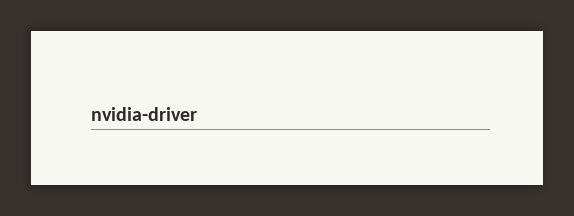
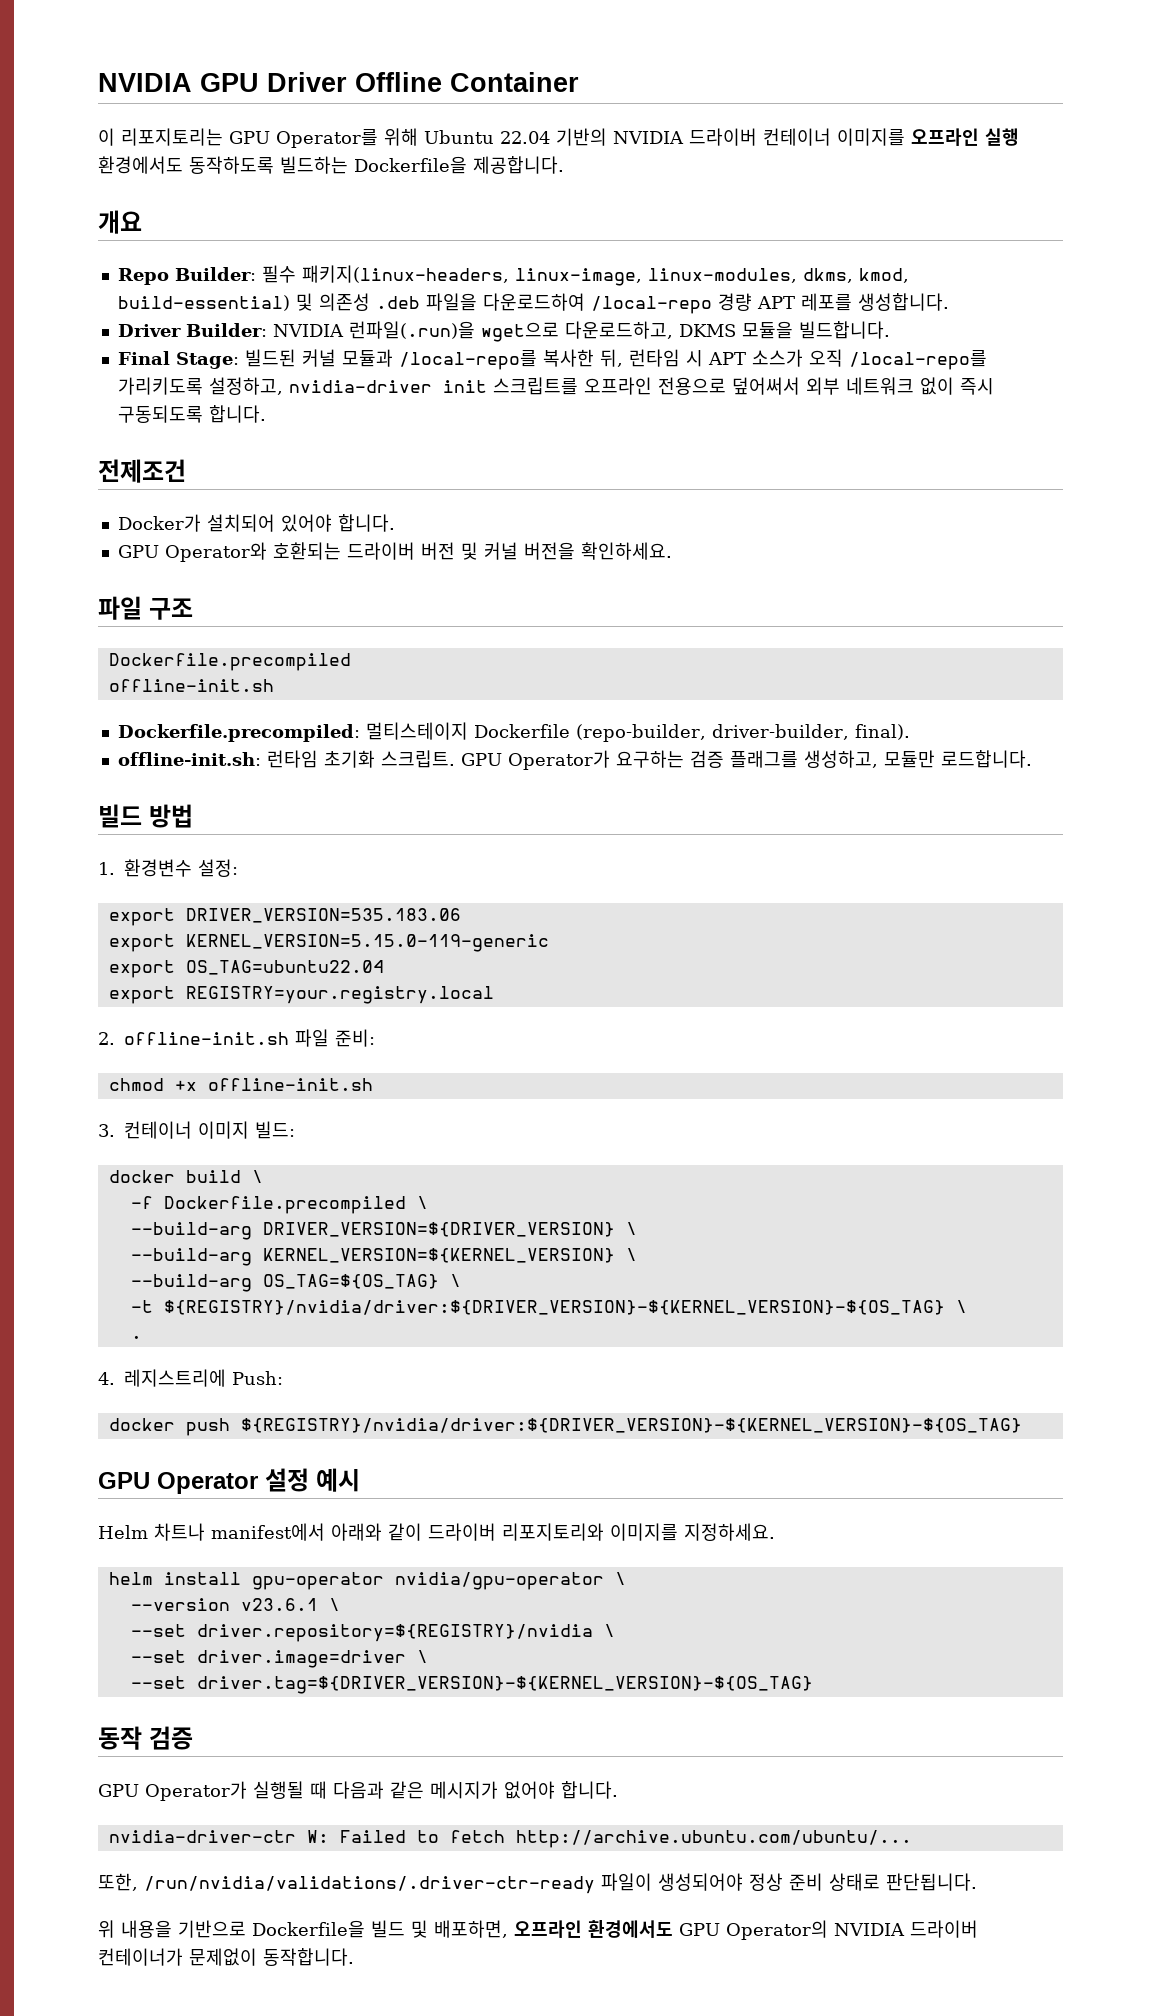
- nvidia-driver
+ NVIDIA GPU Driver Offline Container
+ 이 리포지토리는 GPU Operator를 위해 Ubuntu 22.04 기반의 NVIDIA 드라이버 컨테이너 이미지를 오프라인 실행 환경에서도 동작하도록 빌드하는 Dockerfile을 제공합니다.
+ 개요
+ Repo Builder: 필수 패키지(linux-headers, linux-image, linux-modules, dkms, kmod, build-essential) 및 의존성 .deb 파일을 다운로드하여 /local-repo 경량 APT 레포를 생성합니다.
+ Driver Builder: NVIDIA 런파일(.run)을 wget으로 다운로드하고, DKMS 모듈을 빌드합니다.
+ Final Stage: 빌드된 커널 모듈과 /local-repo를 복사한 뒤, 런타임 시 APT 소스가 오직 /local-repo를 가리키도록 설정하고, nvidia-driver init 스크립트를 오프라인 전용으로 덮어써서 외부 네트워크 없이 즉시 구동되도록 합니다.
+ 전제조건
+ Docker가 설치되어 있어야 합니다.
+ GPU Operator와 호환되는 드라이버 버전 및 커널 버전을 확인하세요.
+ 파일 구조
+ Dockerfile.precompiled
+ offline-init.sh
+ Dockerfile.precompiled: 멀티스테이지 Dockerfile (repo-builder, driver-builder, final).
+ offline-init.sh: 런타임 초기화 스크립트. GPU Operator가 요구하는 검증 플래그를 생성하고, 모듈만 로드합니다.
+ 빌드 방법
+ 1. 환경변수 설정:
+ export DRIVER_VERSION=535.183.06
+ export KERNEL_VERSION=5.15.0-119-generic
+ export OS_TAG=ubuntu22.04
+ export REGISTRY=your.registry.local
+ 2. offline-init.sh 파일 준비:
+ chmod +x offline-init.sh
+ 3. 컨테이너 이미지 빌드:
+ docker build \
+ -f Dockerfile.precompiled \
+ --build-arg DRIVER_VERSION=${DRIVER_VERSION} \
+ --build-arg KERNEL_VERSION=${KERNEL_VERSION} \
+ --build-arg OS_TAG=${OS_TAG} \
+ -t ${REGISTRY}/nvidia/driver:${DRIVER_VERSION}-${KERNEL_VERSION}-${OS_TAG} \
+ .
+ 4. 레지스트리에 Push:
+ docker push ${REGISTRY}/nvidia/driver:${DRIVER_VERSION}-${KERNEL_VERSION}-${OS_TAG}
+ GPU Operator 설정 예시
+ Helm 차트나 manifest에서 아래와 같이 드라이버 리포지토리와 이미지를 지정하세요.
+ helm install gpu-operator nvidia/gpu-operator \
+ --version v23.6.1 \
+ --set driver.repository=${REGISTRY}/nvidia \
+ --set driver.image=driver \
+ --set driver.tag=${DRIVER_VERSION}-${KERNEL_VERSION}-${OS_TAG}
+ 동작 검증
+ GPU Operator가 실행될 때 다음과 같은 메시지가 없어야 합니다.
+ nvidia-driver-ctr W: Failed to fetch http://archive.ubuntu.com/ubuntu/...
+ 또한, /run/nvidia/validations/.driver-ctr-ready 파일이 생성되어야 정상 준비 상태로 판단됩니다.
+ 위 내용을 기반으로 Dockerfile을 빌드 및 배포하면, 오프라인 환경에서도 GPU Operator의 NVIDIA 드라이버 컨테이너가 문제없이 동작합니다.

